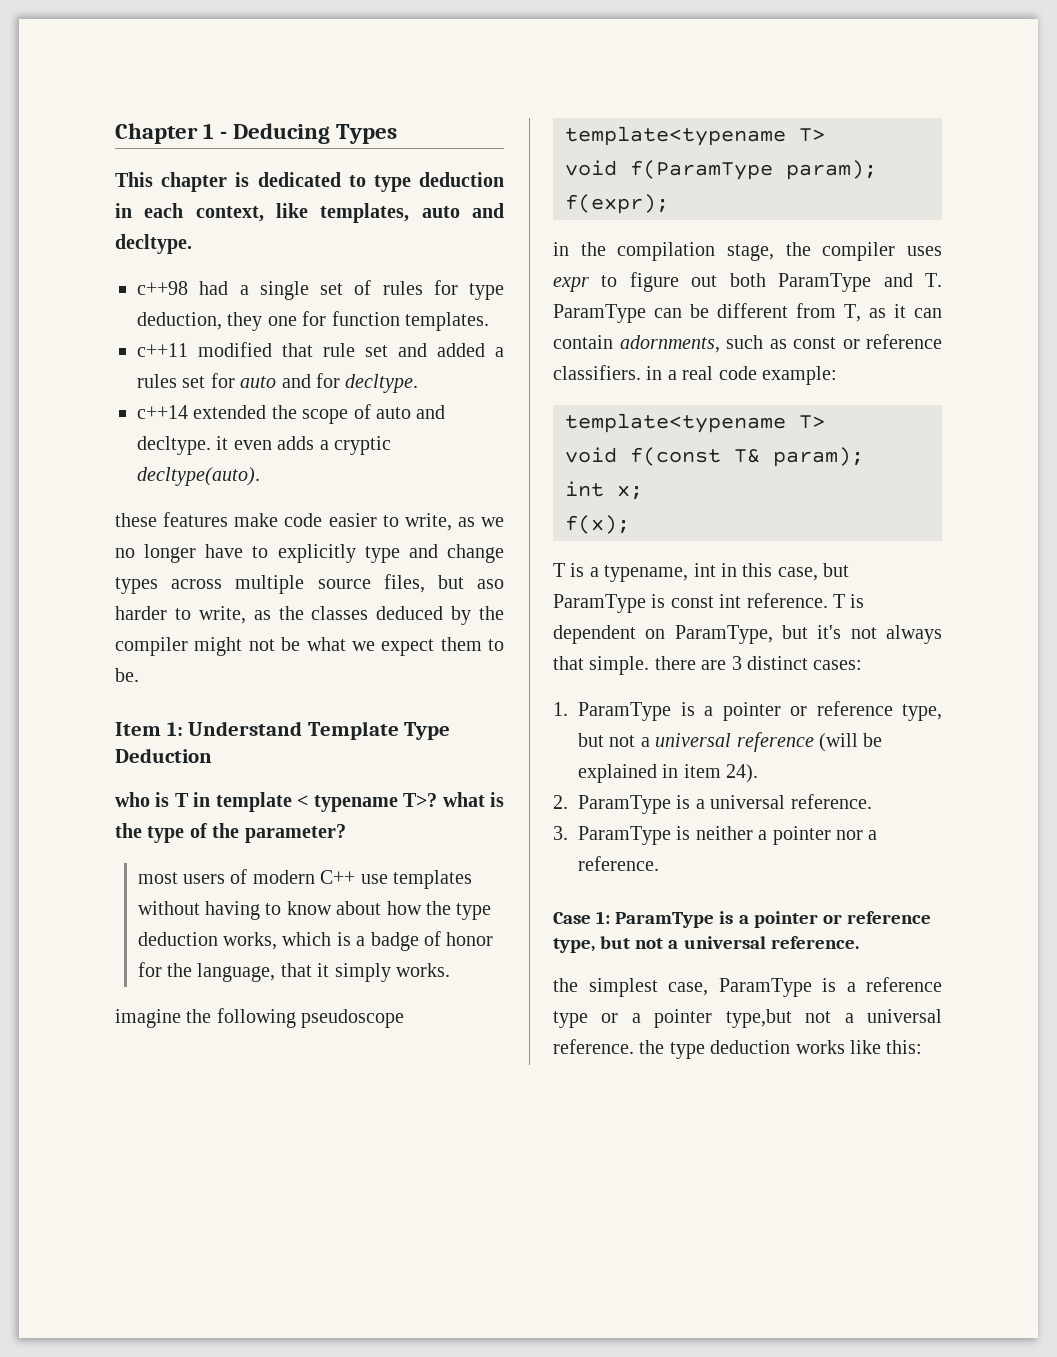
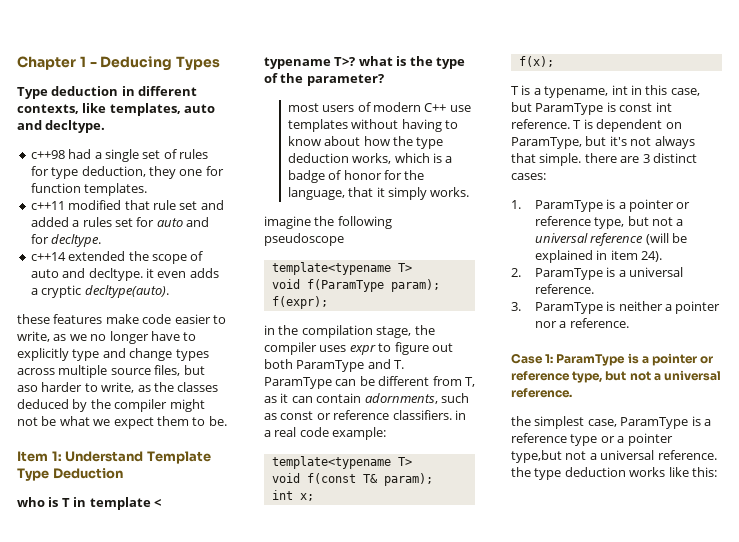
- This chapter is dedicated to type deduction in each context, like templates, auto and decltype.
+ Type deduction in different contexts, like templates, auto and decltype.

